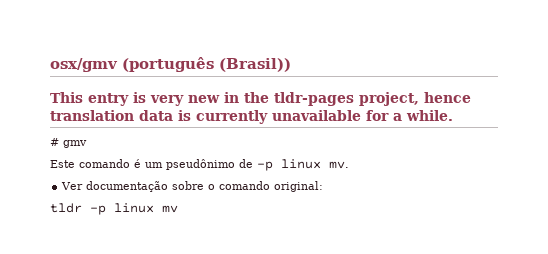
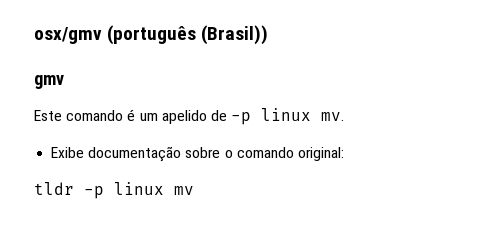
- This entry is very new in the tldr-pages project, hence translation data is currently unavailable for a while.
- # gmv
+ gmv
- Este comando é um pseudônimo de -p linux mv.
+ Este comando é um apelido de -p linux mv.
- Ver documentação sobre o comando original:
+ Exibe documentação sobre o comando original:

